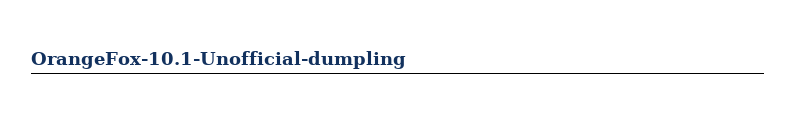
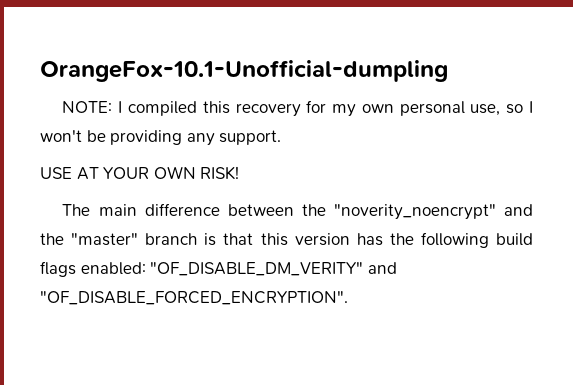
+ NOTE: I compiled this recovery for my own personal use, so I won't be providing any support.
+ USE AT YOUR OWN RISK!
+ The main difference between the "noverity_noencrypt" and the "master" branch is that this version has the following build flags enabled: "OF_DISABLE_DM_VERITY" and "OF_DISABLE_FORCED_ENCRYPTION".

